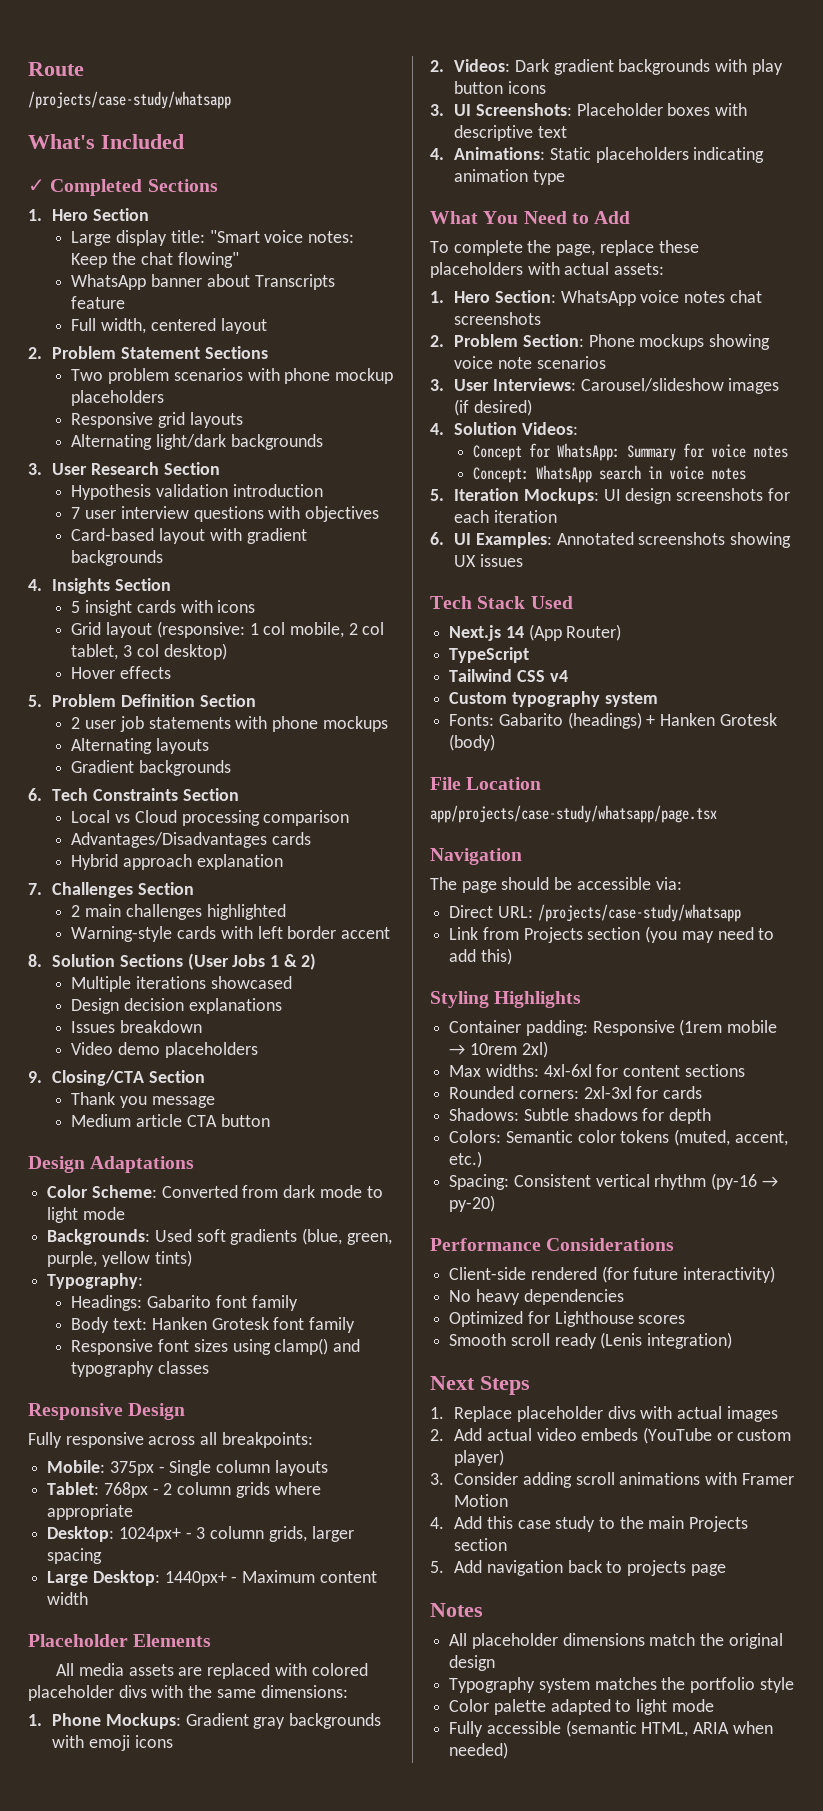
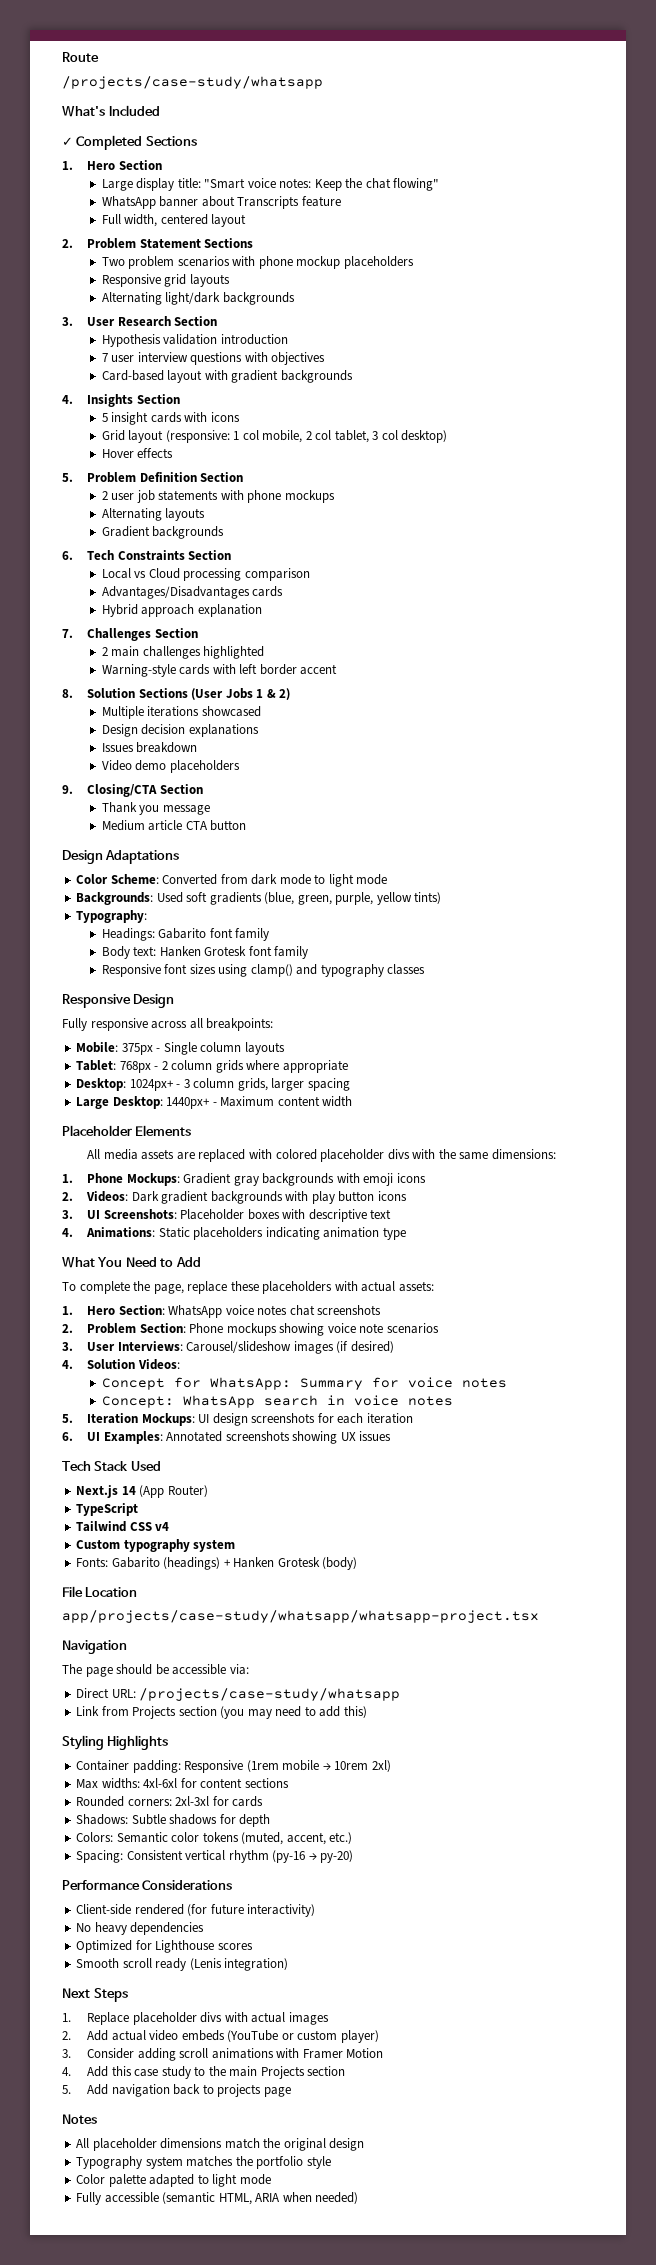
- app/projects/case-study/whatsapp/page.tsx
+ app/projects/case-study/whatsapp/whatsapp-project.tsx

